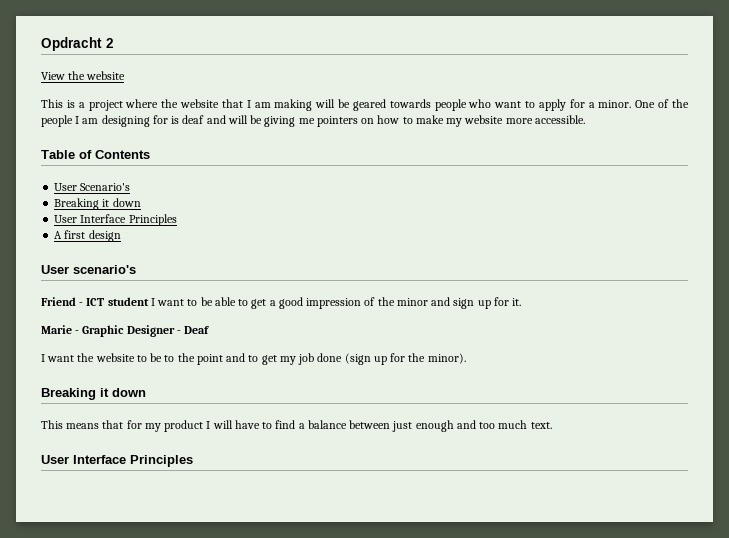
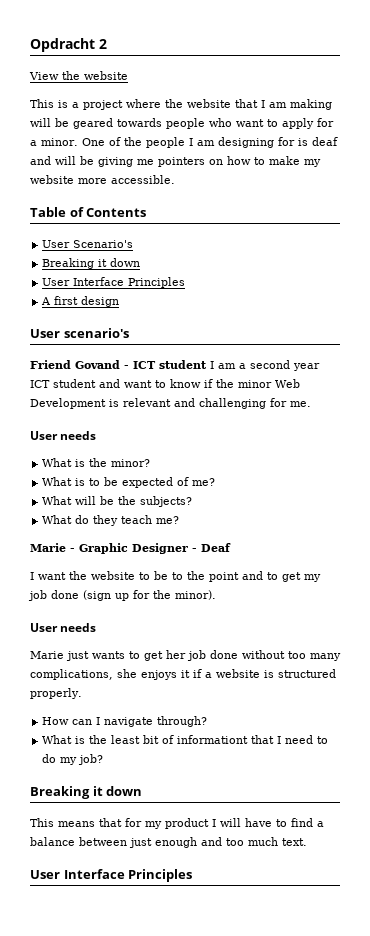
- Friend - ICT student I want to be able to get a good impression of the minor and sign up for it.
+ Friend Govand - ICT student I am a second year ICT student and want to know if the minor Web Development is relevant and challenging for me.
+ User needs
+ What is the minor?
+ What is to be expected of me?
+ What will be the subjects?
+ What do they teach me?
  I want the website to be to the point and to get my job done (sign up for the minor).
+ User needs
+ Marie just wants to get her job done without too many complications, she enjoys it if a website is structured properly.
+ How can I navigate through?
+ What is the least bit of informationt that I need to do my job?

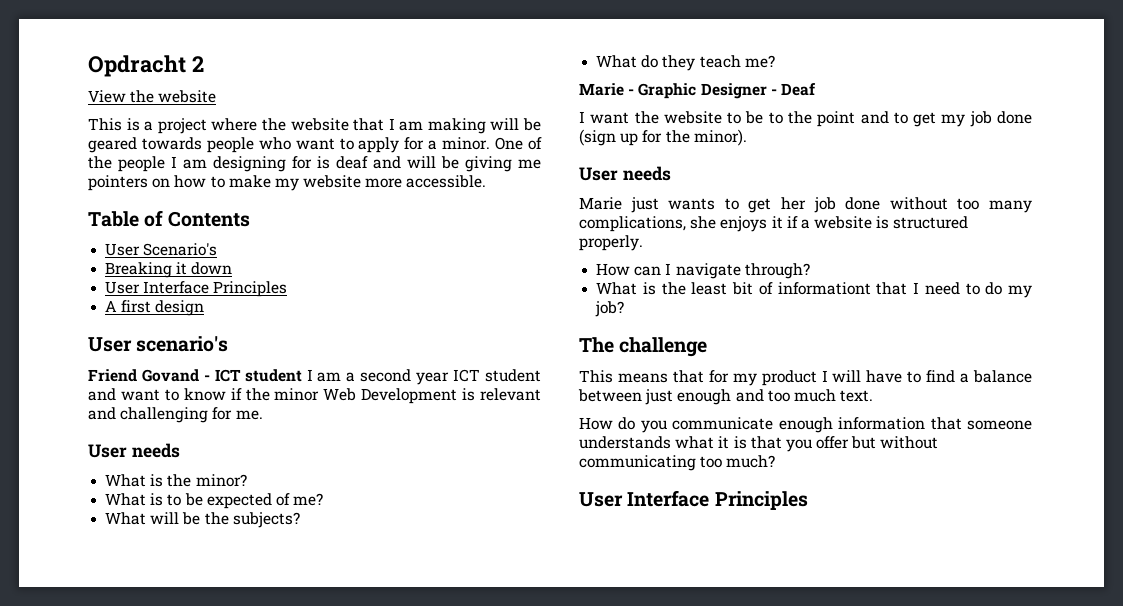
  What is the least bit of informationt that I need to do my job?
- Breaking it down
+ The challenge
+ How do you communicate enough information that someone understands what it is that you offer but without communicating too much?

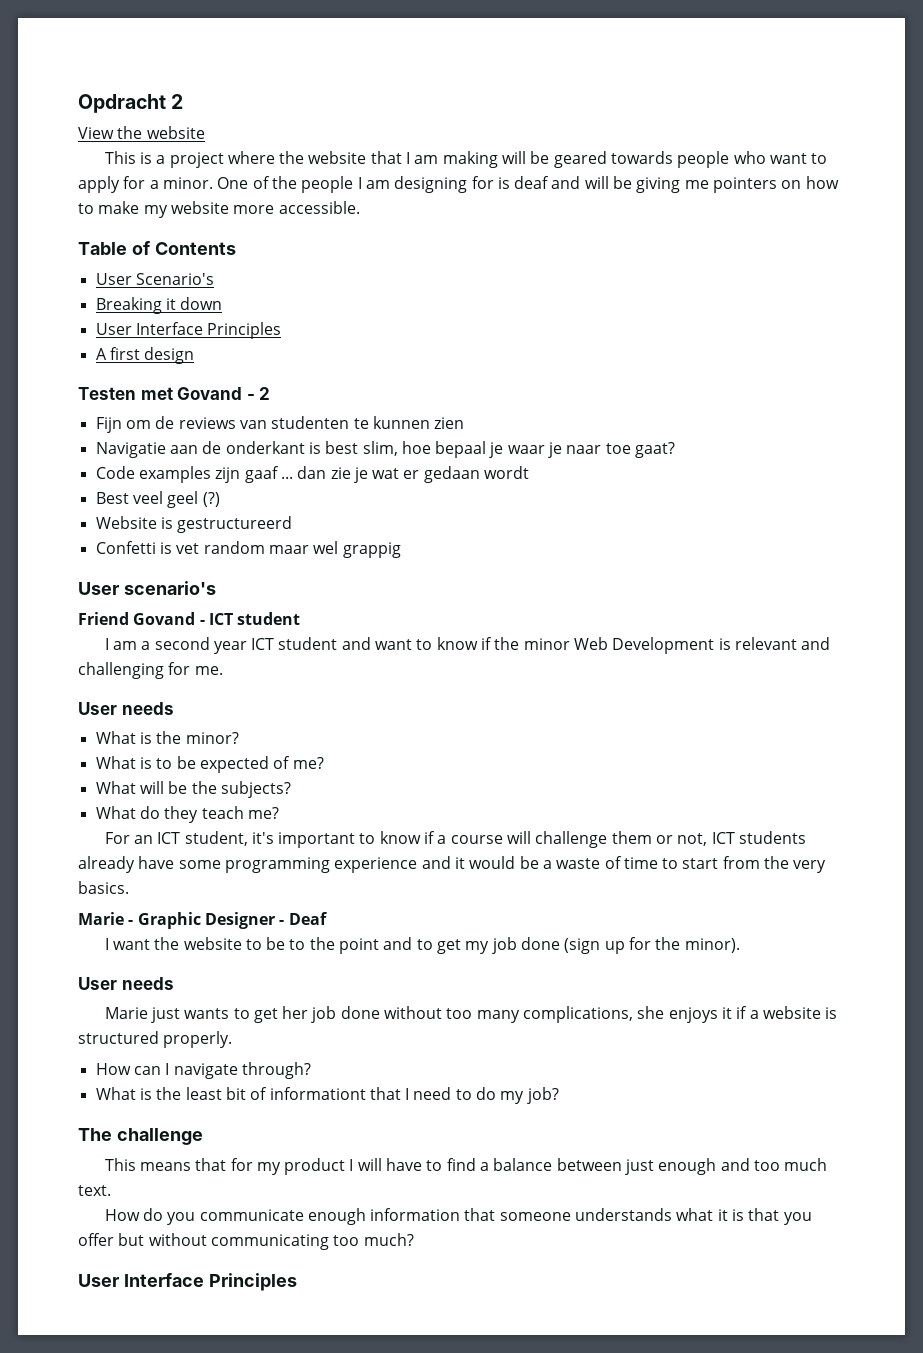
+ Testen met Govand - 2
+ Fijn om de reviews van studenten te kunnen zien
+ Navigatie aan de onderkant is best slim, hoe bepaal je waar je naar toe gaat?
+ Code examples zijn gaaf ... dan zie je wat er gedaan wordt
+ Best veel geel (?)
+ Website is gestructureerd
+ Confetti is vet random maar wel grappig
- Friend Govand - ICT student I am a second year ICT student and want to know if the minor Web Development is relevant and challenging for me.
+ Friend Govand - ICT student
+ I am a second year ICT student and want to know if the minor Web Development is relevant and challenging for me.
+ For an ICT student, it's important to know if a course will challenge them or not, ICT students already have some programming experience and it would be a waste of time to start from the very basics.

